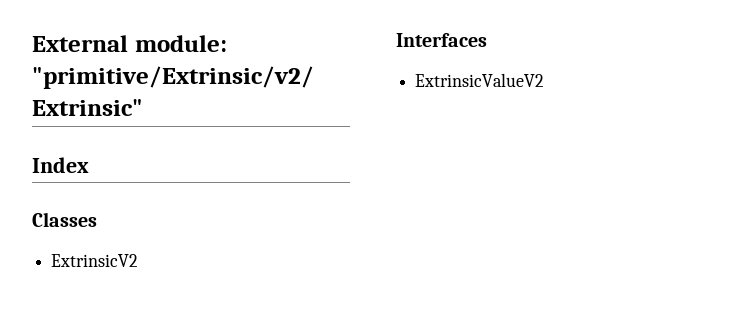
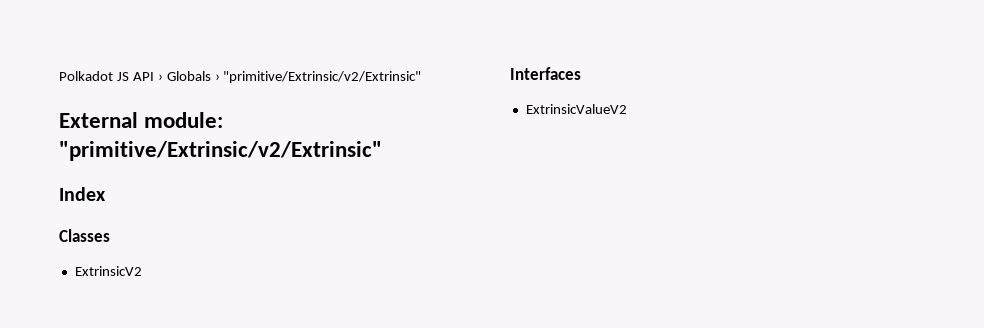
+ Polkadot JS API › Globals › "primitive/Extrinsic/v2/Extrinsic"

